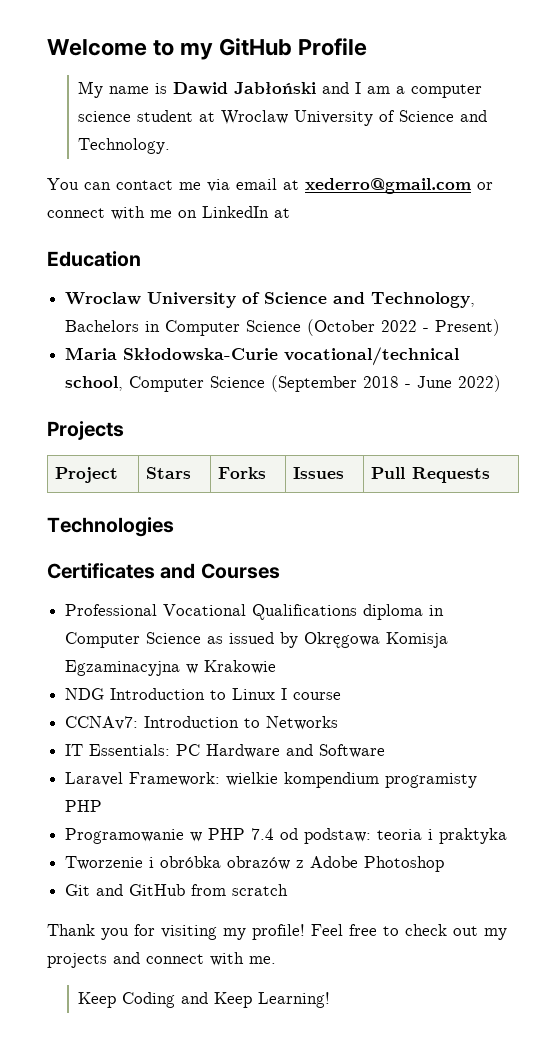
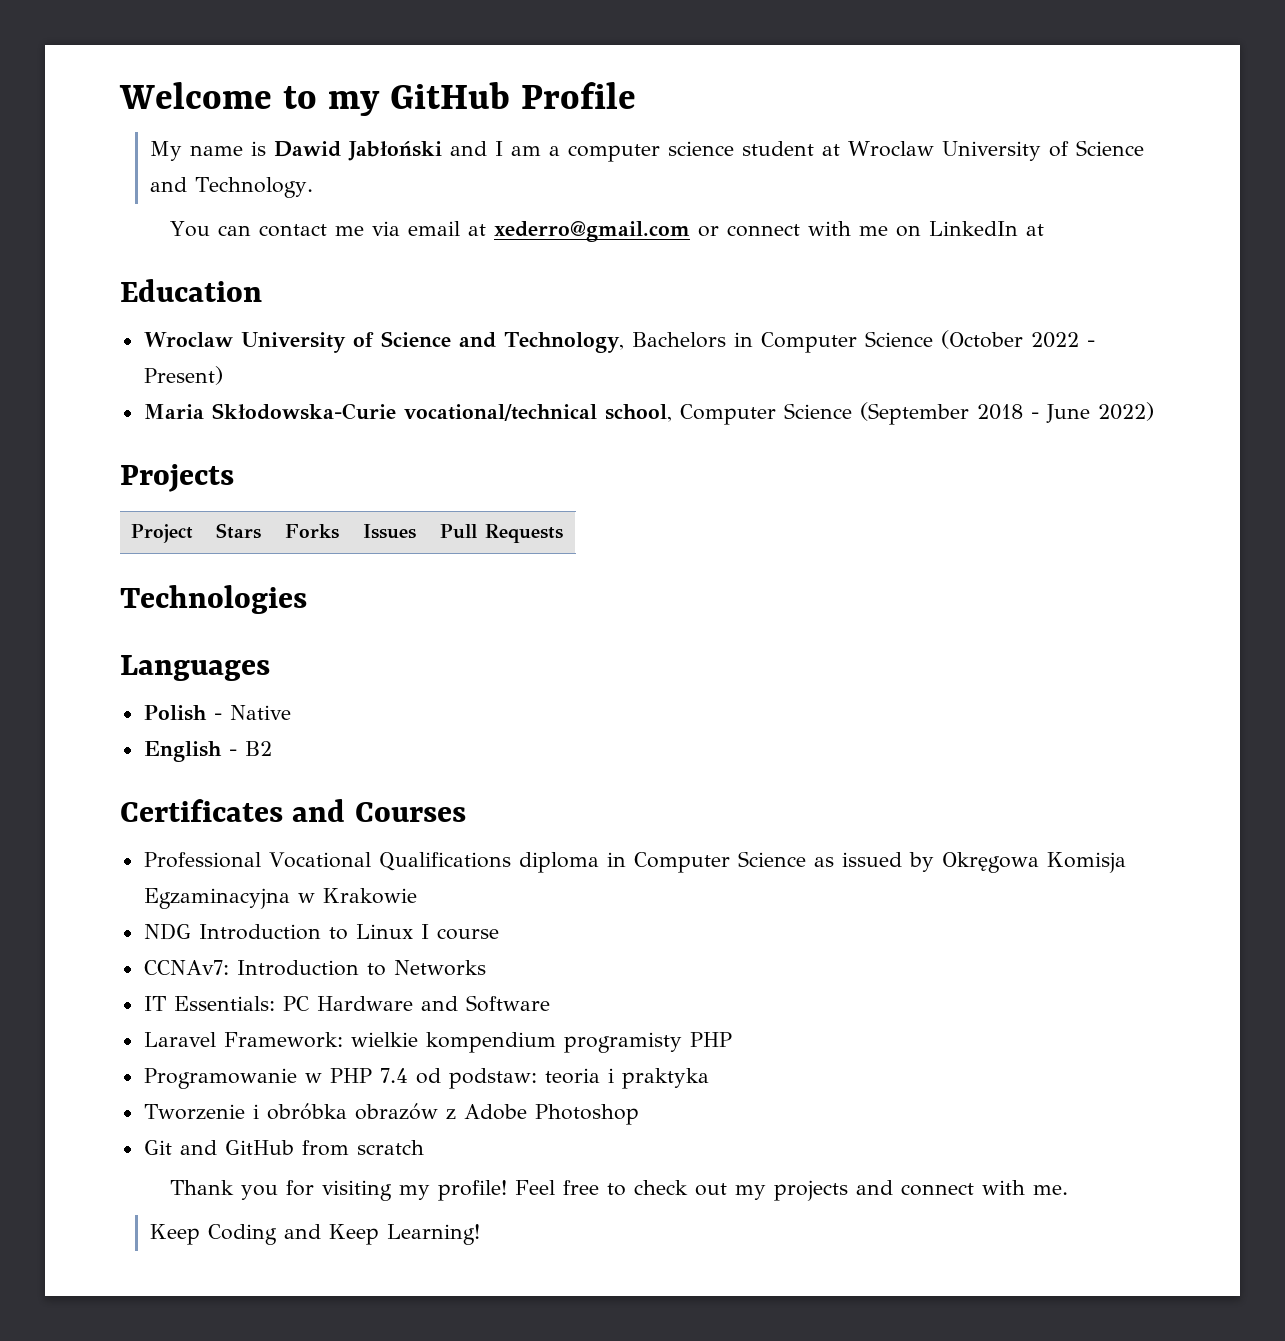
+ Languages
+ Polish - Native
+ English - B2

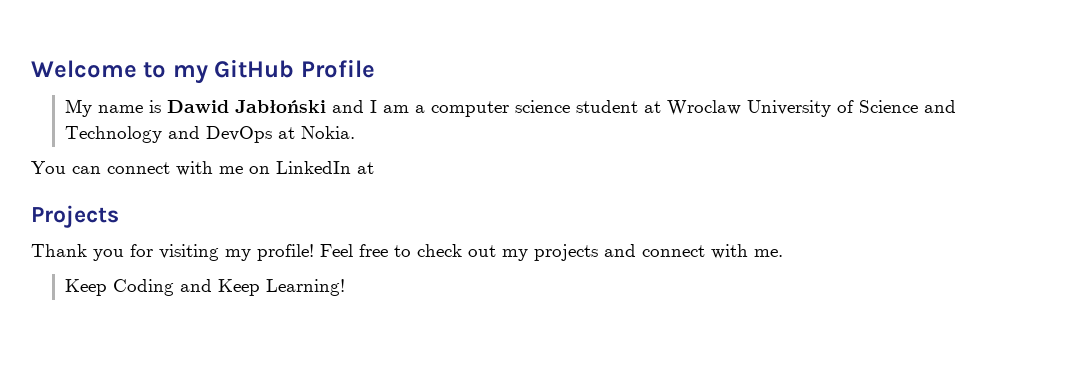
- My name is Dawid Jabłoński and I am a computer science student at Wroclaw University of Science and Technology.
- You can contact me via email at xederro@gmail.com or connect with me on LinkedIn at
+ My name is Dawid Jabłoński and I am a computer science student at Wroclaw University of Science and Technology and DevOps at Nokia.
+ You can connect with me on LinkedIn at
- Education
- Wroclaw University of Science and Technology, Bachelors in Computer Science (October 2022 - Present)
- Maria Skłodowska-Curie vocational/technical school, Computer Science (September 2018 - June 2022)
  Projects
- Project | Stars | Forks | Issues | Pull Requests
- Technologies
- Languages
- Polish - Native
- English - B2
- Certificates and Courses
- Professional Vocational Qualifications diploma in Computer Science as issued by Okręgowa Komisja Egzaminacyjna w Krakowie
- NDG Introduction to Linux I course
- CCNAv7: Introduction to Networks
- IT Essentials: PC Hardware and Software
- Laravel Framework: wielkie kompendium programisty PHP
- Programowanie w PHP 7.4 od podstaw: teoria i praktyka
- Tworzenie i obróbka obrazów z Adobe Photoshop
- Git and GitHub from scratch

